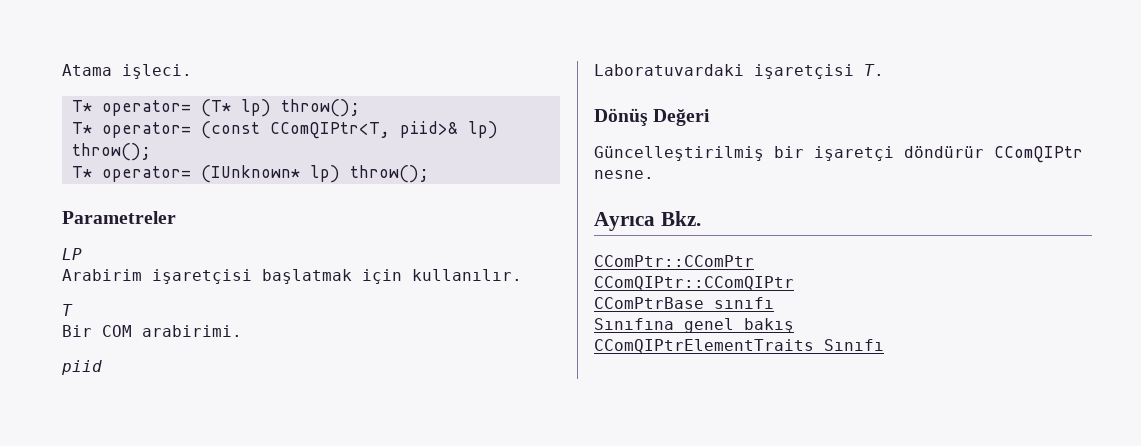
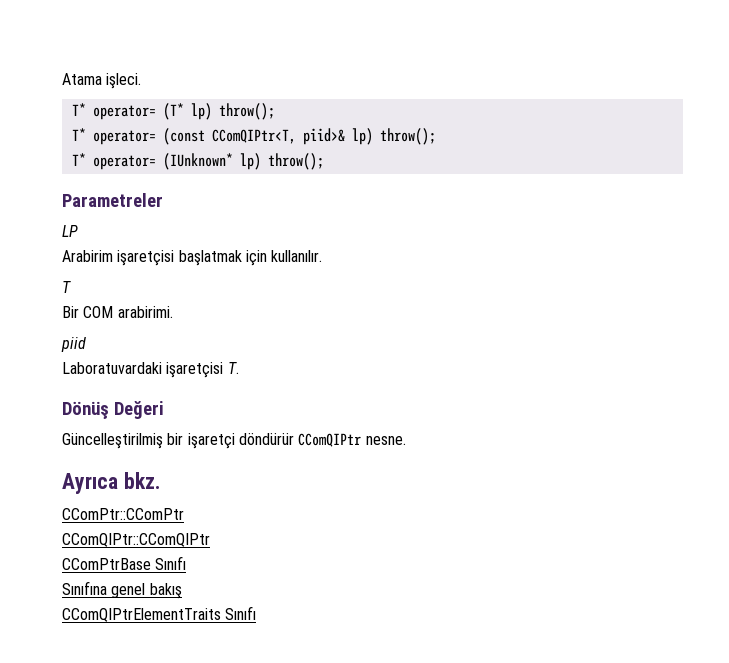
- Ayrıca Bkz.
+ Ayrıca bkz.
- CComPtrBase sınıfı
+ CComPtrBase Sınıfı

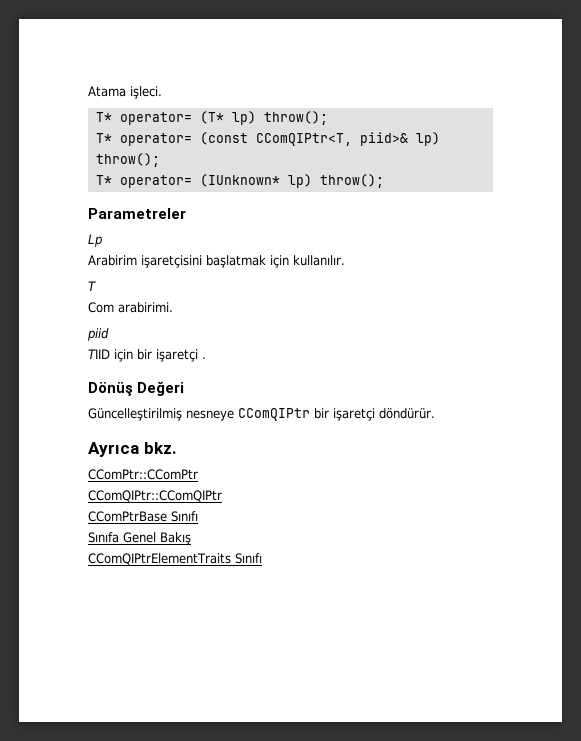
- LP
+ Lp
- Arabirim işaretçisi başlatmak için kullanılır.
+ Arabirim işaretçisini başlatmak için kullanılır.
- Bir COM arabirimi.
+ Com arabirimi.
- Laboratuvardaki işaretçisi T.
+ TIID için bir işaretçi .
  Dönüş Değeri
- Güncelleştirilmiş bir işaretçi döndürür CComQIPtr nesne.
+ Güncelleştirilmiş nesneye CComQIPtr bir işaretçi döndürür.
- Sınıfına genel bakış
+ Sınıfa Genel Bakış

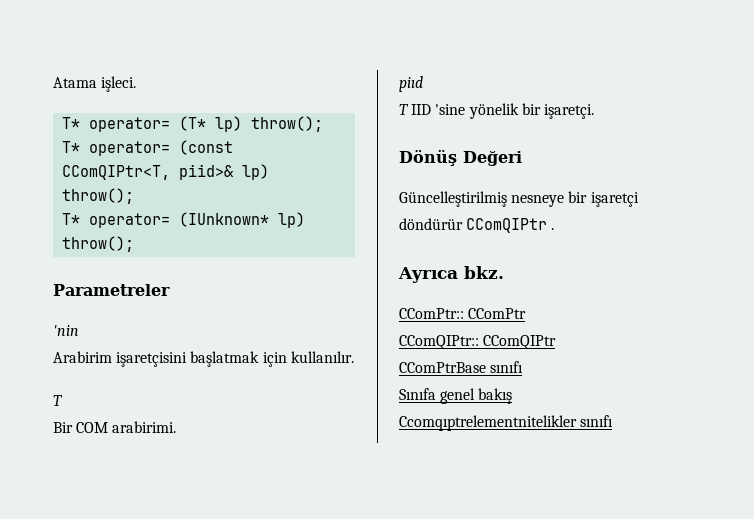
- Lp
+ 'nin
- Com arabirimi.
+ Bir COM arabirimi.
- piid
- TIID için bir işaretçi .
+ piıd
+ T IID 'sine yönelik bir işaretçi.
- Güncelleştirilmiş nesneye CComQIPtr bir işaretçi döndürür.
+ Güncelleştirilmiş nesneye bir işaretçi döndürür CComQIPtr .
- CComPtr::CComPtr
- CComQIPtr::CComQIPtr
+ CComPtr:: CComPtr
+ CComQIPtr:: CComQIPtr
- CComPtrBase Sınıfı
+ CComPtrBase sınıfı
- Sınıfa Genel Bakış
- CComQIPtrElementTraits Sınıfı
+ Sınıfa genel bakış
+ Ccomqıptrelementnitelikler sınıfı

